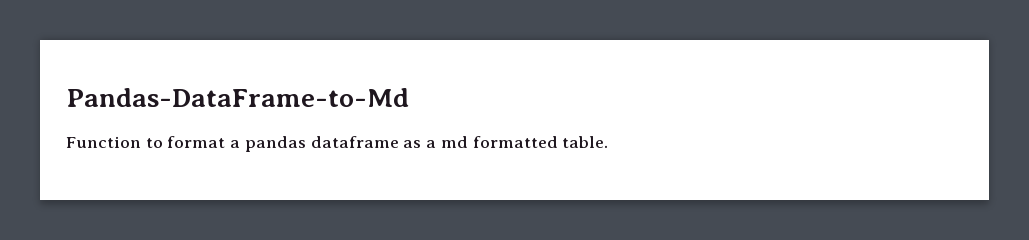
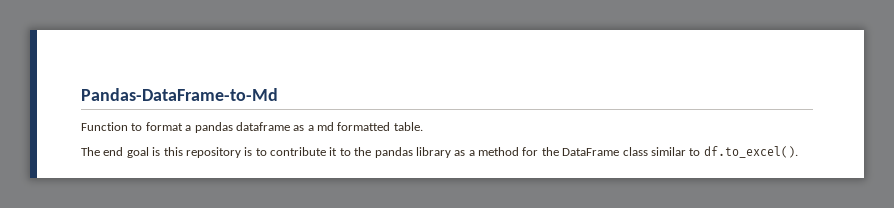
+ The end goal is this repository is to contribute it to the pandas library as a method for the DataFrame class similar to df.to_excel().

